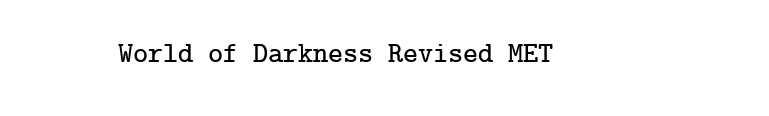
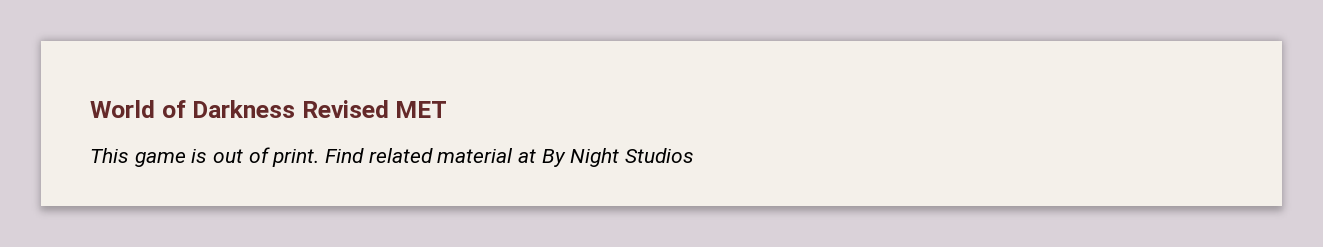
+ This game is out of print. Find related material at By Night Studios

